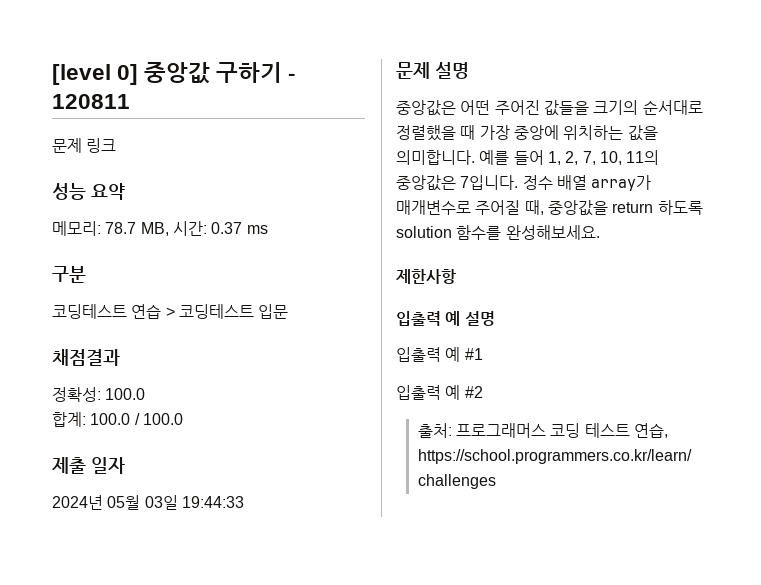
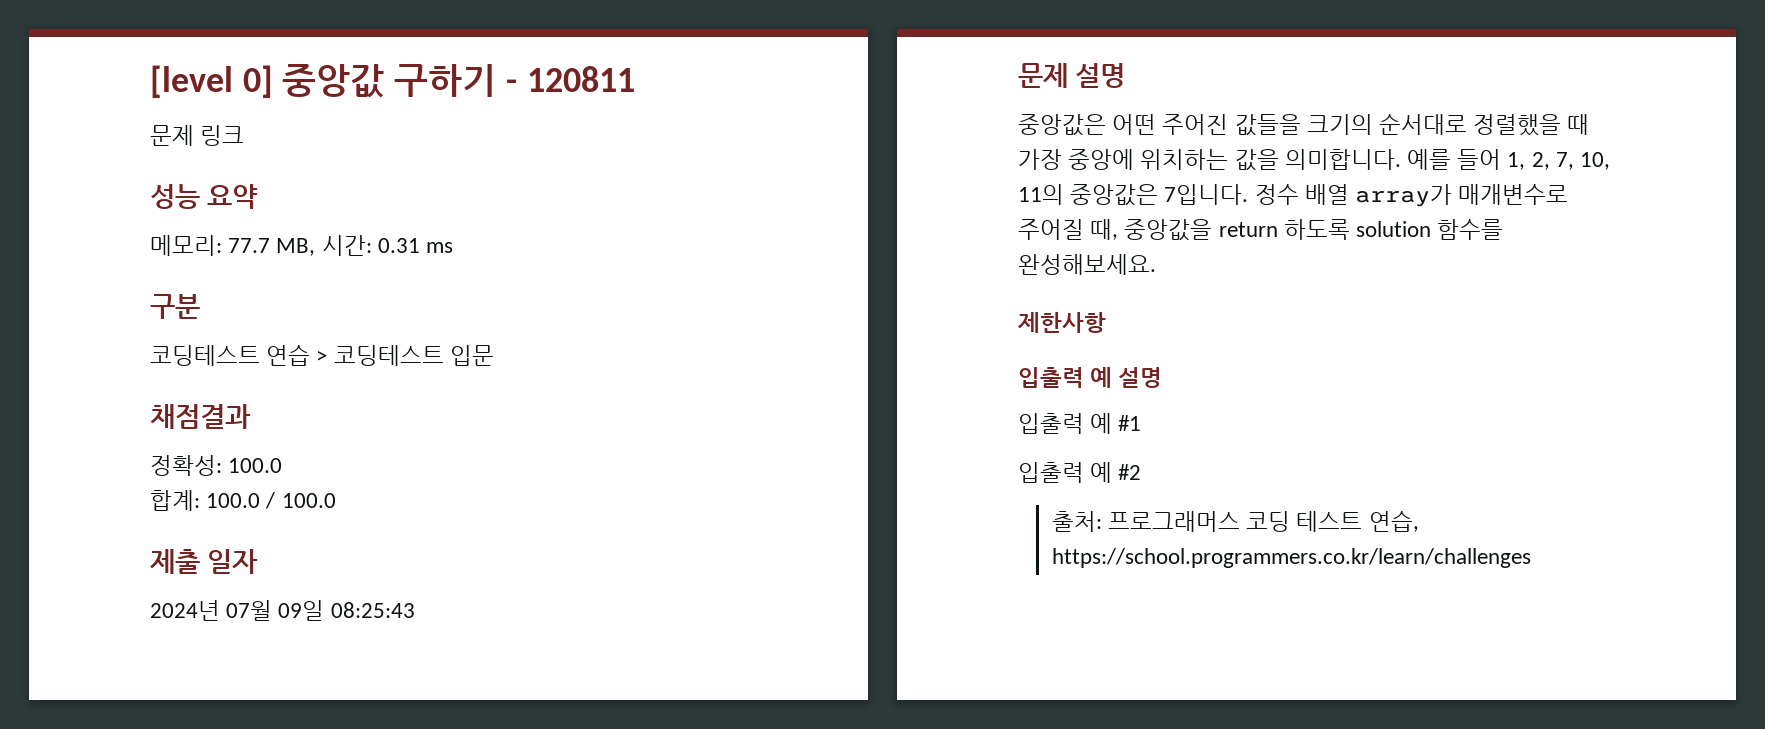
- 메모리: 78.7 MB, 시간: 0.37 ms
+ 메모리: 77.7 MB, 시간: 0.31 ms
- 2024년 05월 03일 19:44:33
+ 2024년 07월 09일 08:25:43

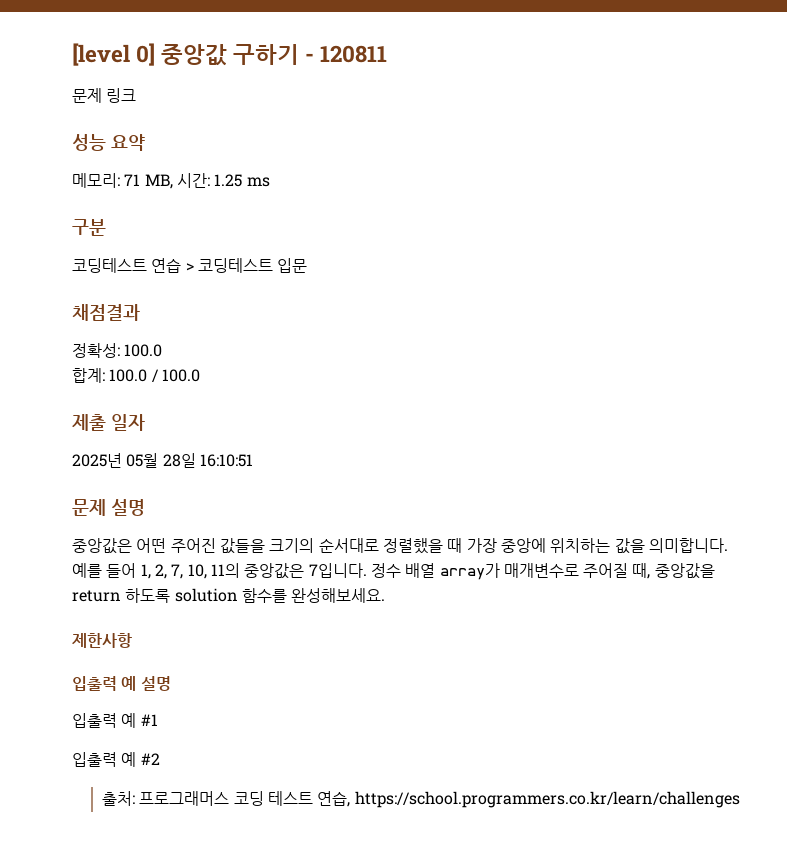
- 메모리: 77.7 MB, 시간: 0.31 ms
+ 메모리: 71 MB, 시간: 1.25 ms
- 2024년 07월 09일 08:25:43
+ 2025년 05월 28일 16:10:51

